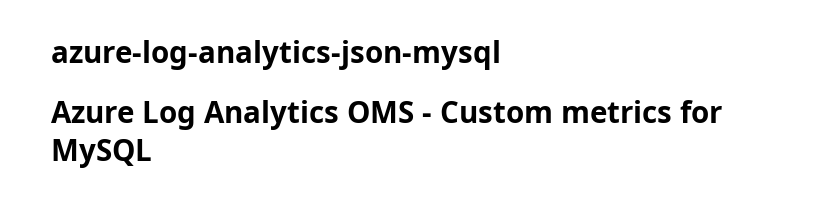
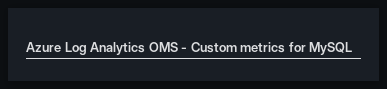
- azure-log-analytics-json-mysql

